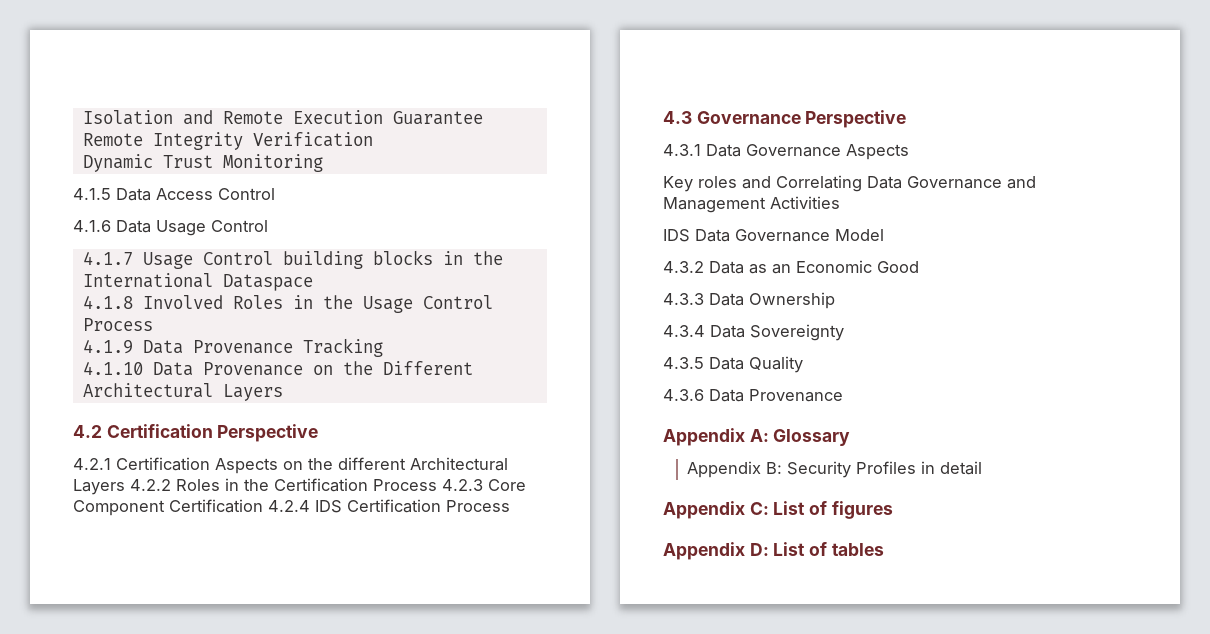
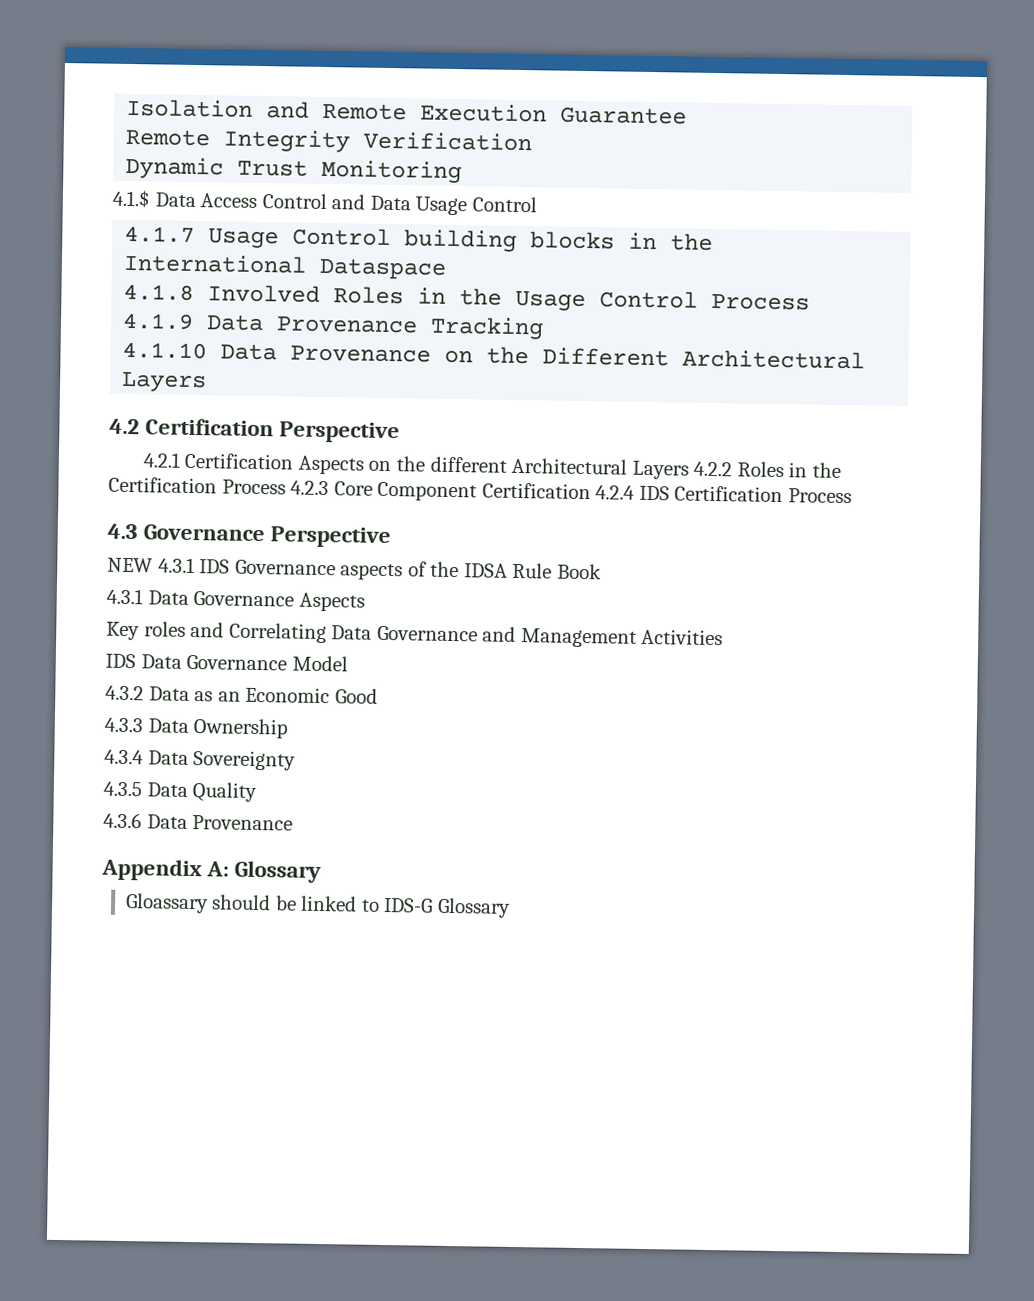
- 4.1.5 Data Access Control
- 4.1.6 Data Usage Control
+ 4.1.$ Data Access Control and Data Usage Control
+ NEW 4.3.1 IDS Governance aspects of the IDSA Rule Book
- Appendix B: Security Profiles in detail
- Appendix C: List of figures
- Appendix D: List of tables
+ Gloassary should be linked to IDS-G Glossary

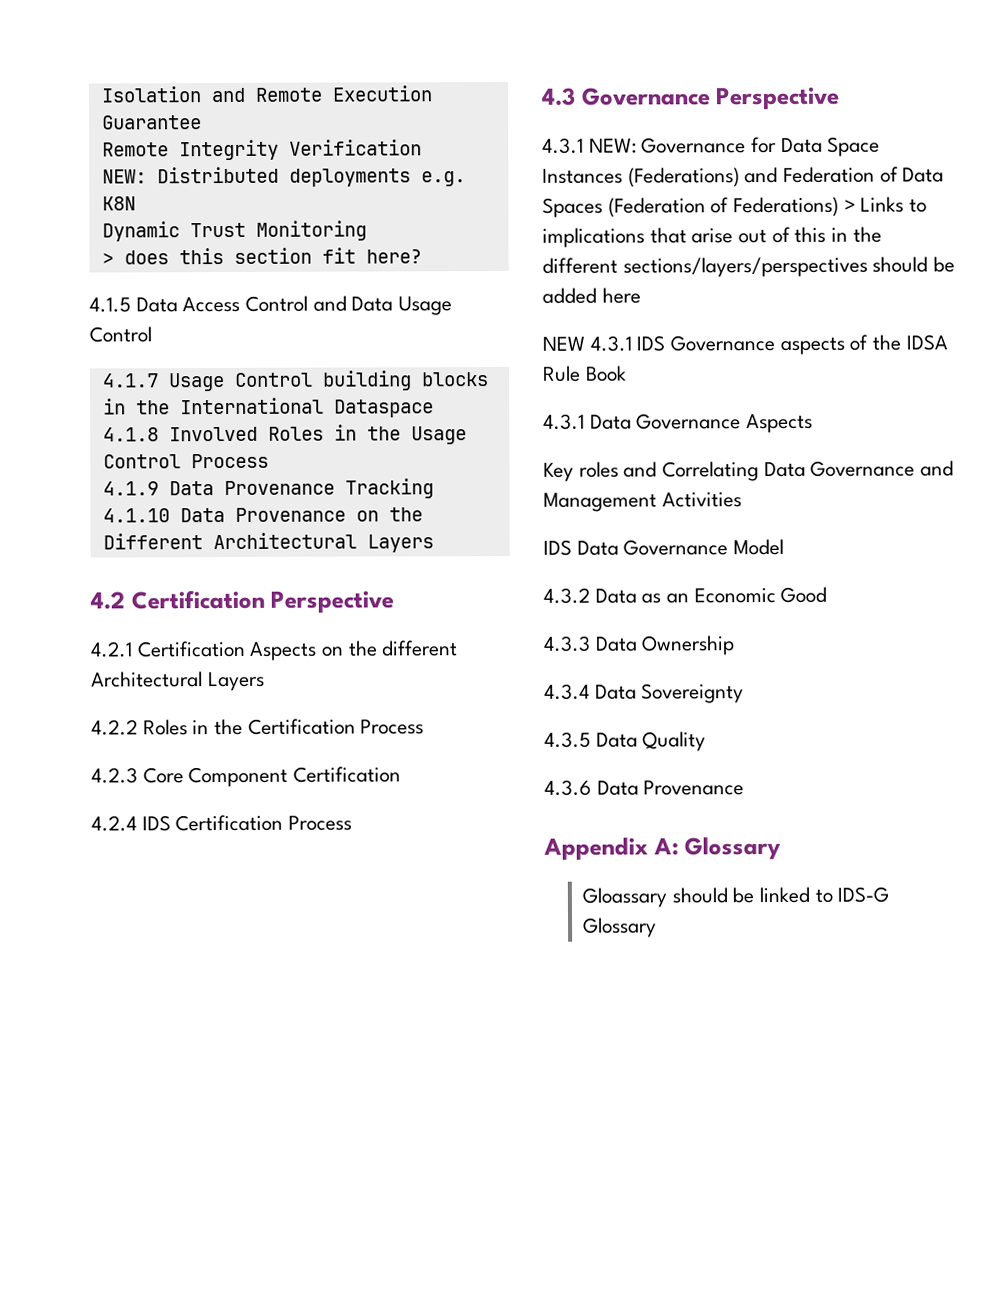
+ NEW: Distributed deployments e.g. K8N
  Dynamic Trust Monitoring
- 4.1.$ Data Access Control and Data Usage Control
+ > does this section fit here?
+ 4.1.5 Data Access Control and Data Usage Control
- 4.2.1 Certification Aspects on the different Architectural Layers 4.2.2 Roles in the Certification Process 4.2.3 Core Component Certification 4.2.4 IDS Certification Process
+ 4.2.1 Certification Aspects on the different Architectural Layers
+ 4.2.2 Roles in the Certification Process
+ 4.2.3 Core Component Certification
+ 4.2.4 IDS Certification Process
+ 4.3.1 NEW: Governance for Data Space Instances (Federations) and Federation of Data Spaces (Federation of Federations) > Links to implications that arise out of this in the different sections/layers/perspectives should be added here

